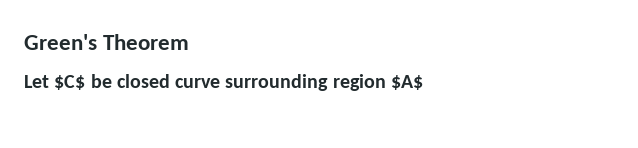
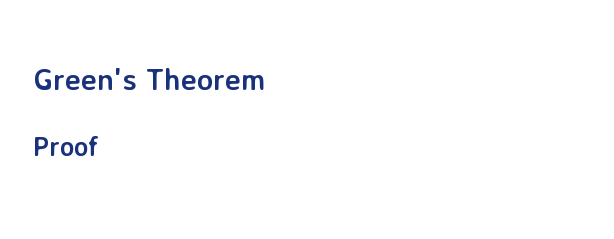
- Let $C$ be closed curve surrounding region $A$
+ Proof

